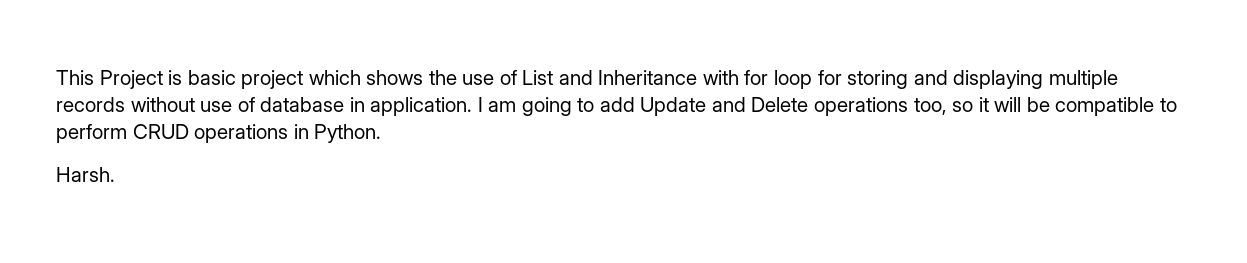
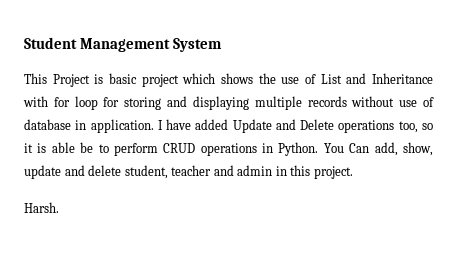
+ Student Management System
- I am going to add Update and Delete operations too, so it will be compatible to perform CRUD operations in Python.
+ I have added Update and Delete operations too, so it is able be to perform CRUD operations in Python. You Can add, show, update and delete student, teacher and admin in this project.

